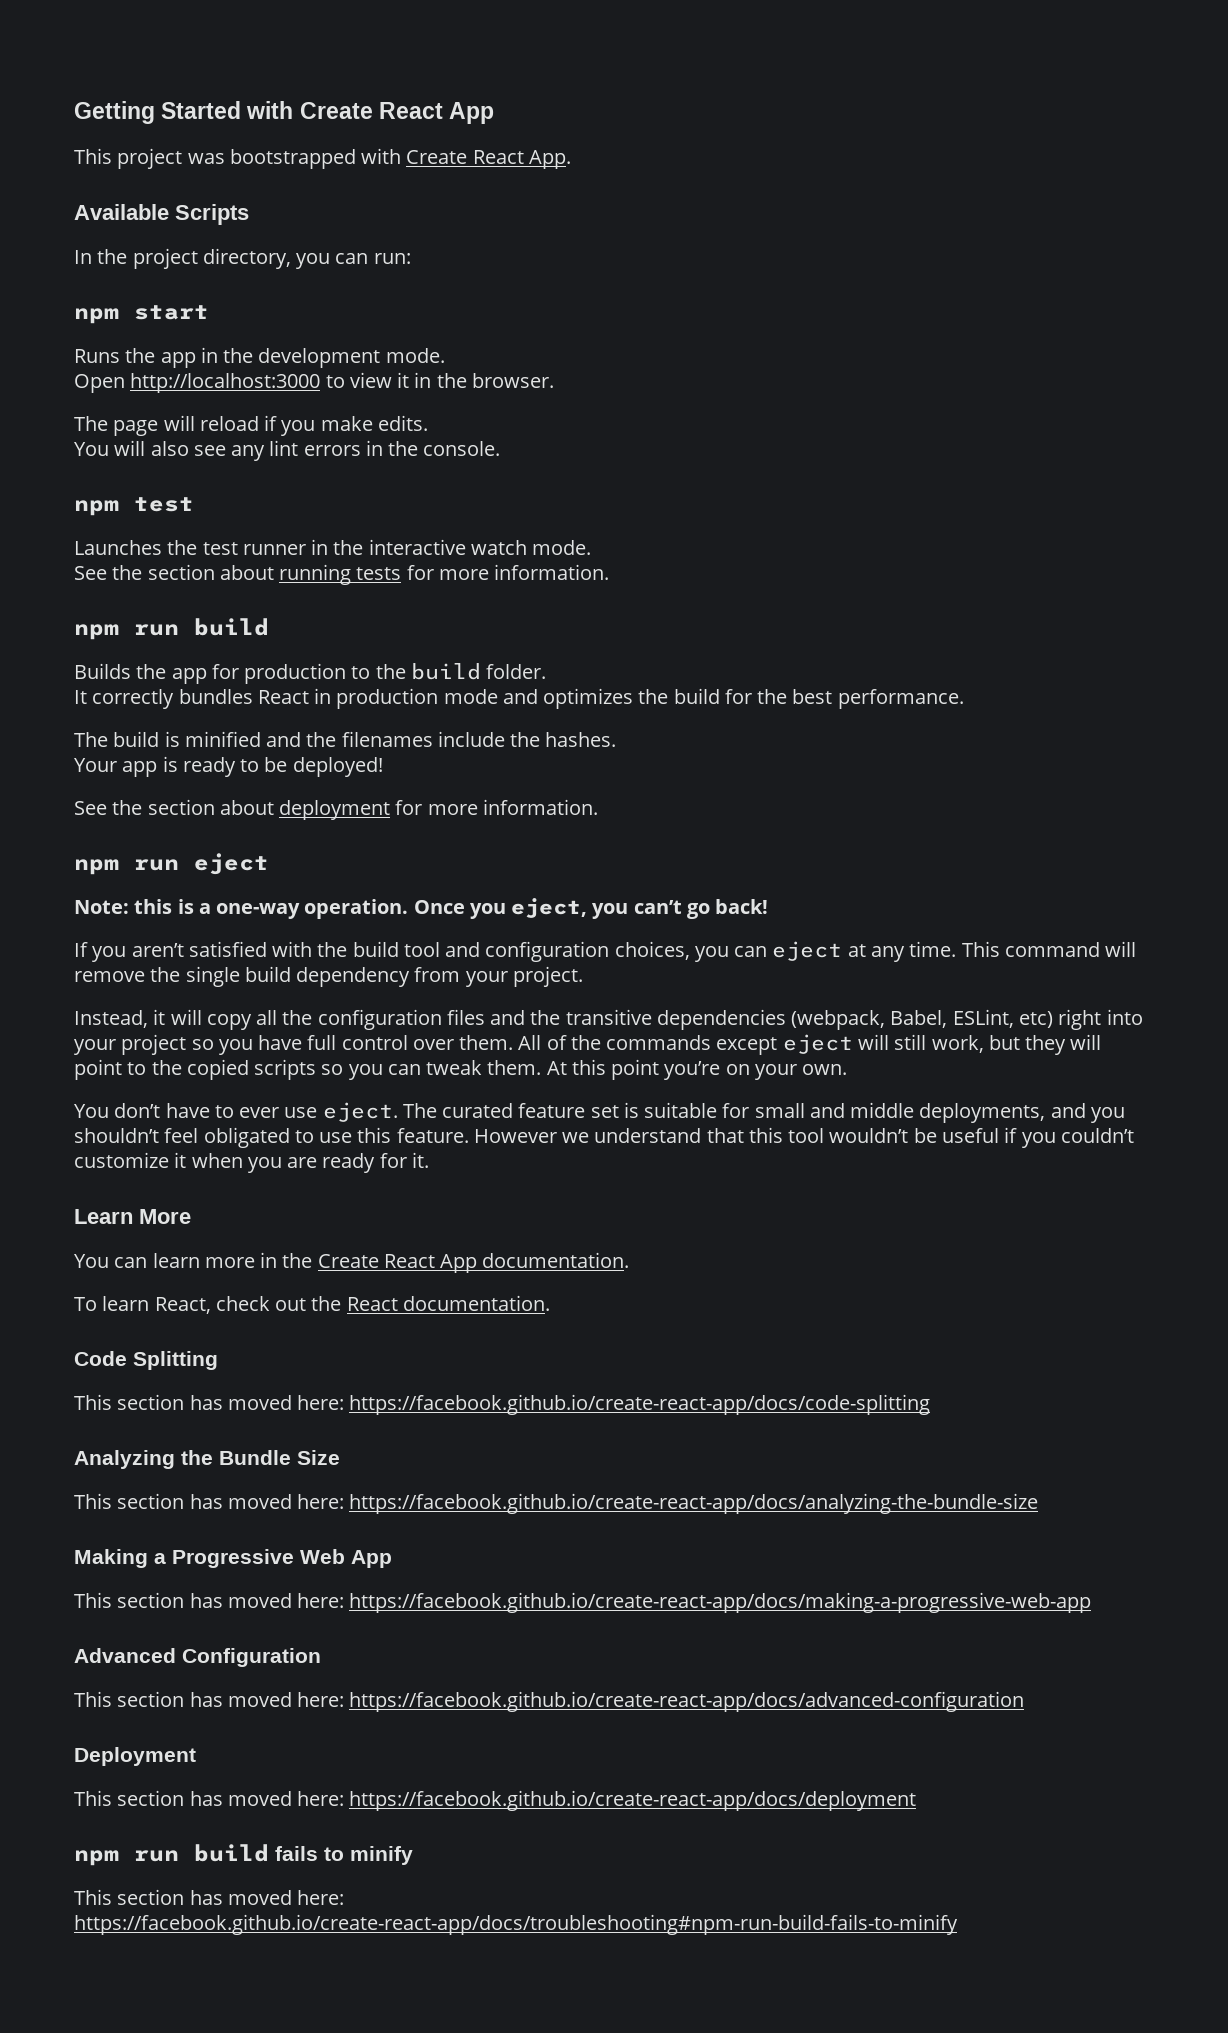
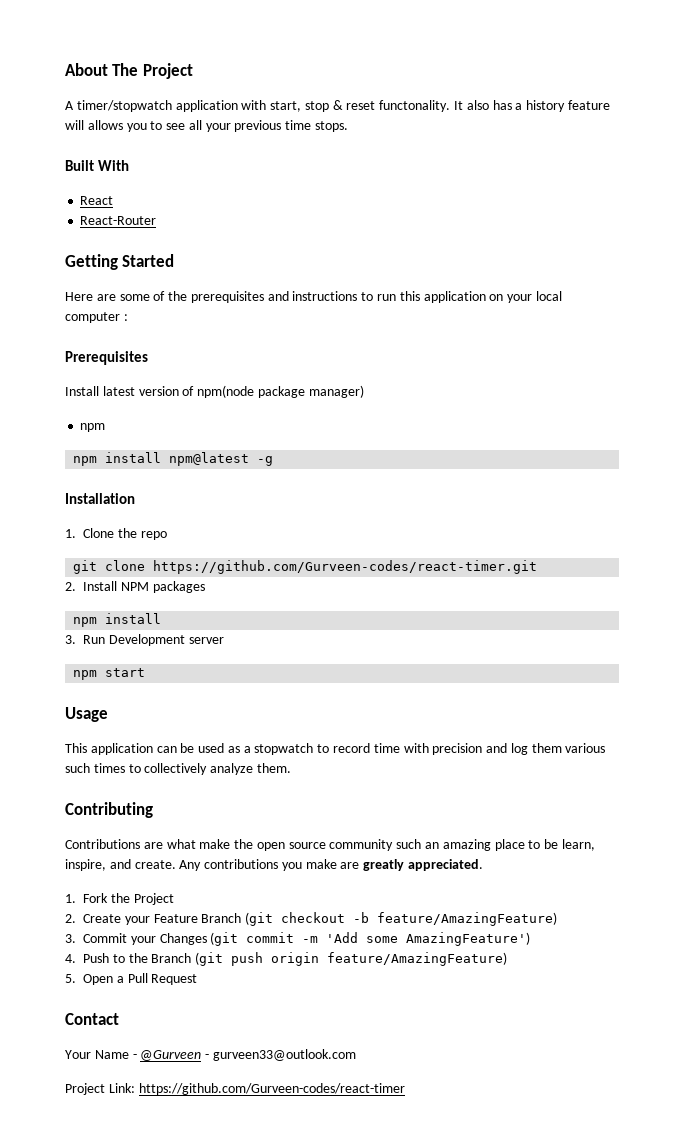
- Getting Started with Create React App
- This project was bootstrapped with Create React App.
- Available Scripts
- In the project directory, you can run:
+ About The Project
+ A timer/stopwatch application with start, stop & reset functonality. It also has a history feature will allows you to see all your previous time stops.
+ Built With
+ React
+ React-Router
+ Getting Started
+ Here are some of the prerequisites and instructions to run this application on your local computer :
+ Prerequisites
+ Install latest version of npm(node package manager)
+ npm
+ npm install npm@latest -g
+ Installation
+ 1. Clone the repo
+ git clone https://github.com/Gurveen-codes/react-timer.git
+ 2. Install NPM packages
+ npm install
+ 3. Run Development server
  npm start
- Runs the app in the development mode.
- Open http://localhost:3000 to view it in the browser.
- The page will reload if you make edits.
- You will also see any lint errors in the console.
- npm test
- Launches the test runner in the interactive watch mode.
- See the section about running tests for more information.
- npm run build
- Builds the app for production to the build folder.
- It correctly bundles React in production mode and optimizes the build for the best performance.
- The build is minified and the filenames include the hashes.
- Your app is ready to be deployed!
- See the section about deployment for more information.
- npm run eject
- Note: this is a one-way operation. Once you eject, you can’t go back!
- If you aren’t satisfied with the build tool and configuration choices, you can eject at any time. This command will remove the single build dependency from your project.
- Instead, it will copy all the configuration files and the transitive dependencies (webpack, Babel, ESLint, etc) right into your project so you have full control over them. All of the commands except eject will still work, but they will point to the copied scripts so you can tweak them. At this point you’re on your own.
- You don’t have to ever use eject. The curated feature set is suitable for small and middle deployments, and you shouldn’t feel obligated to use this feature. However we understand that this tool wouldn’t be useful if you couldn’t customize it when you are ready for it.
- Learn More
- You can learn more in the Create React App documentation.
- To learn React, check out the React documentation.
- Code Splitting
- This section has moved here: https://facebook.github.io/create-react-app/docs/code-splitting
- Analyzing the Bundle Size
- This section has moved here: https://facebook.github.io/create-react-app/docs/analyzing-the-bundle-size
- Making a Progressive Web App
- This section has moved here: https://facebook.github.io/create-react-app/docs/making-a-progressive-web-app
- Advanced Configuration
- This section has moved here: https://facebook.github.io/create-react-app/docs/advanced-configuration
- Deployment
- This section has moved here: https://facebook.github.io/create-react-app/docs/deployment
- npm run build fails to minify
- This section has moved here: https://facebook.github.io/create-react-app/docs/troubleshooting#npm-run-build-fails-to-minify
+ Usage
+ This application can be used as a stopwatch to record time with precision and log them various such times to collectively analyze them.
+ Contributing
+ Contributions are what make the open source community such an amazing place to be learn, inspire, and create. Any contributions you make are greatly appreciated.
+ 1. Fork the Project
+ 2. Create your Feature Branch (git checkout -b feature/AmazingFeature)
+ 3. Commit your Changes (git commit -m 'Add some AmazingFeature')
+ 4. Push to the Branch (git push origin feature/AmazingFeature)
+ 5. Open a Pull Request
+ Contact
+ Your Name - @Gurveen - gurveen33@outlook.com
+ Project Link: https://github.com/Gurveen-codes/react-timer

